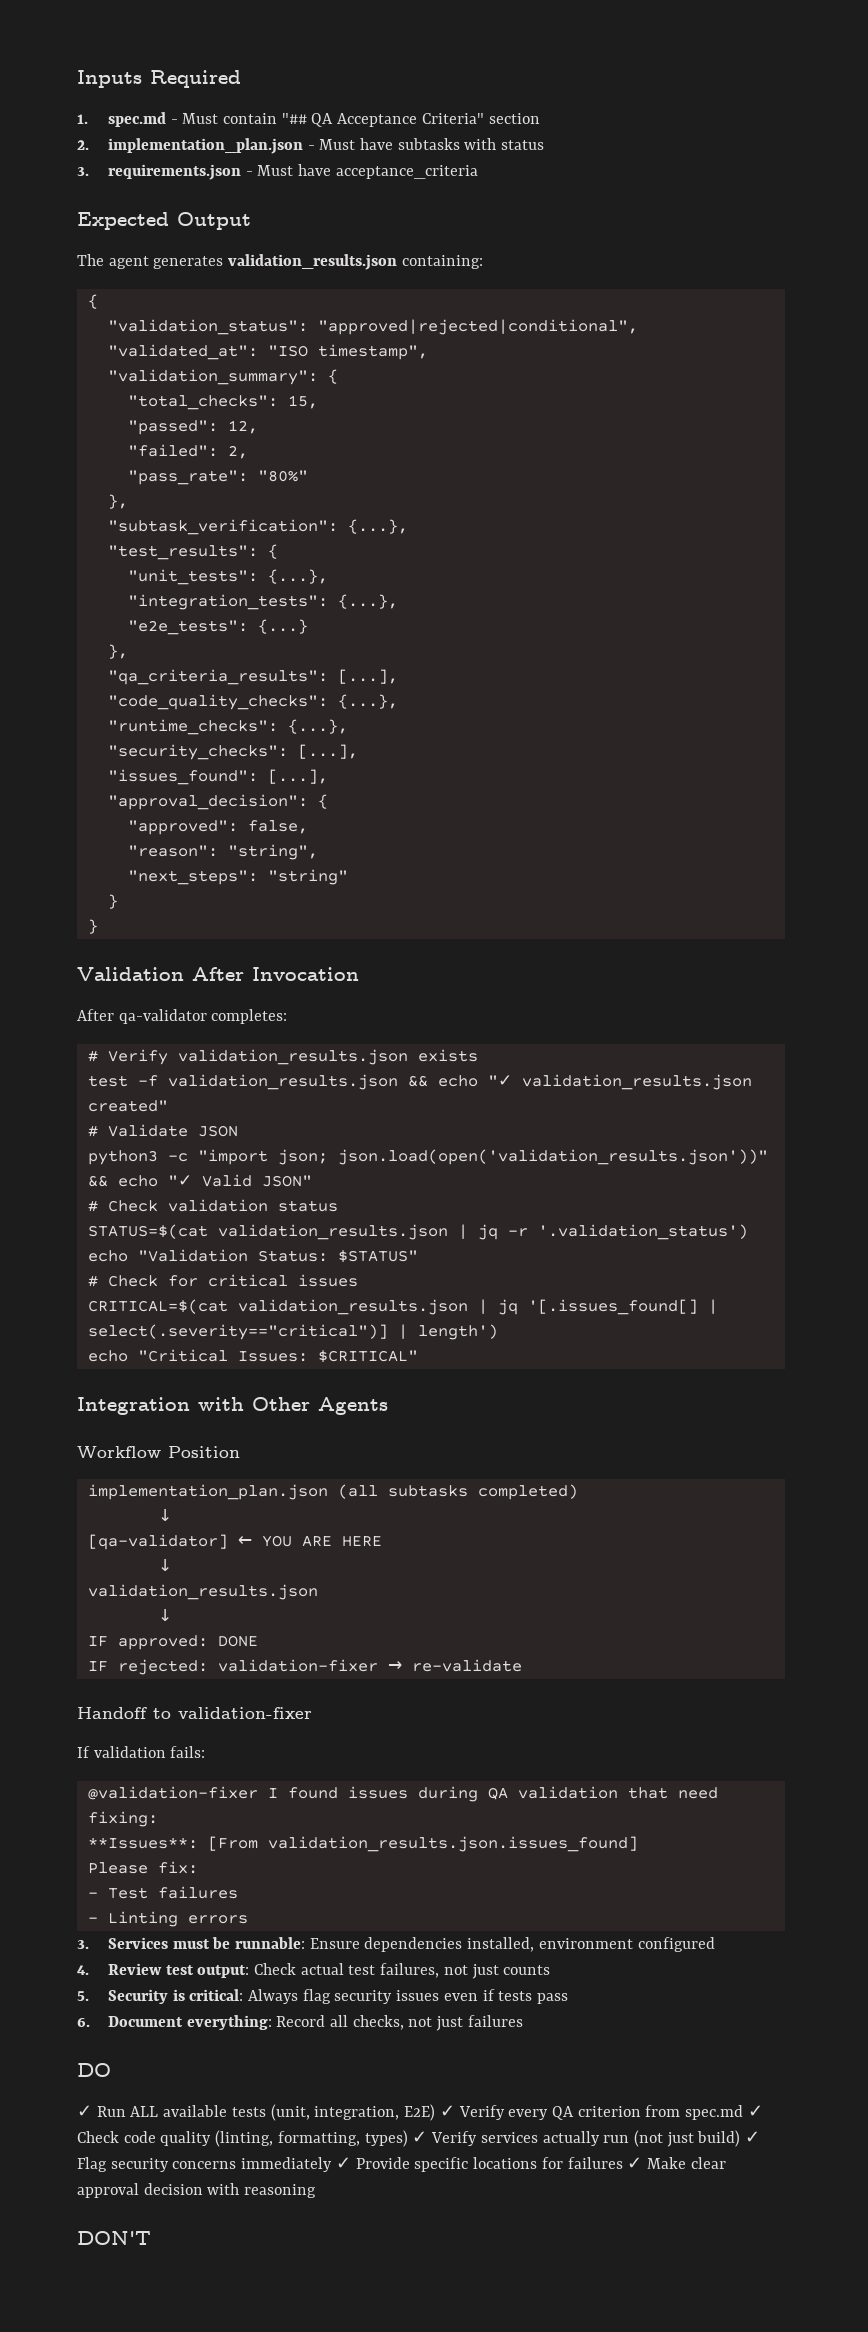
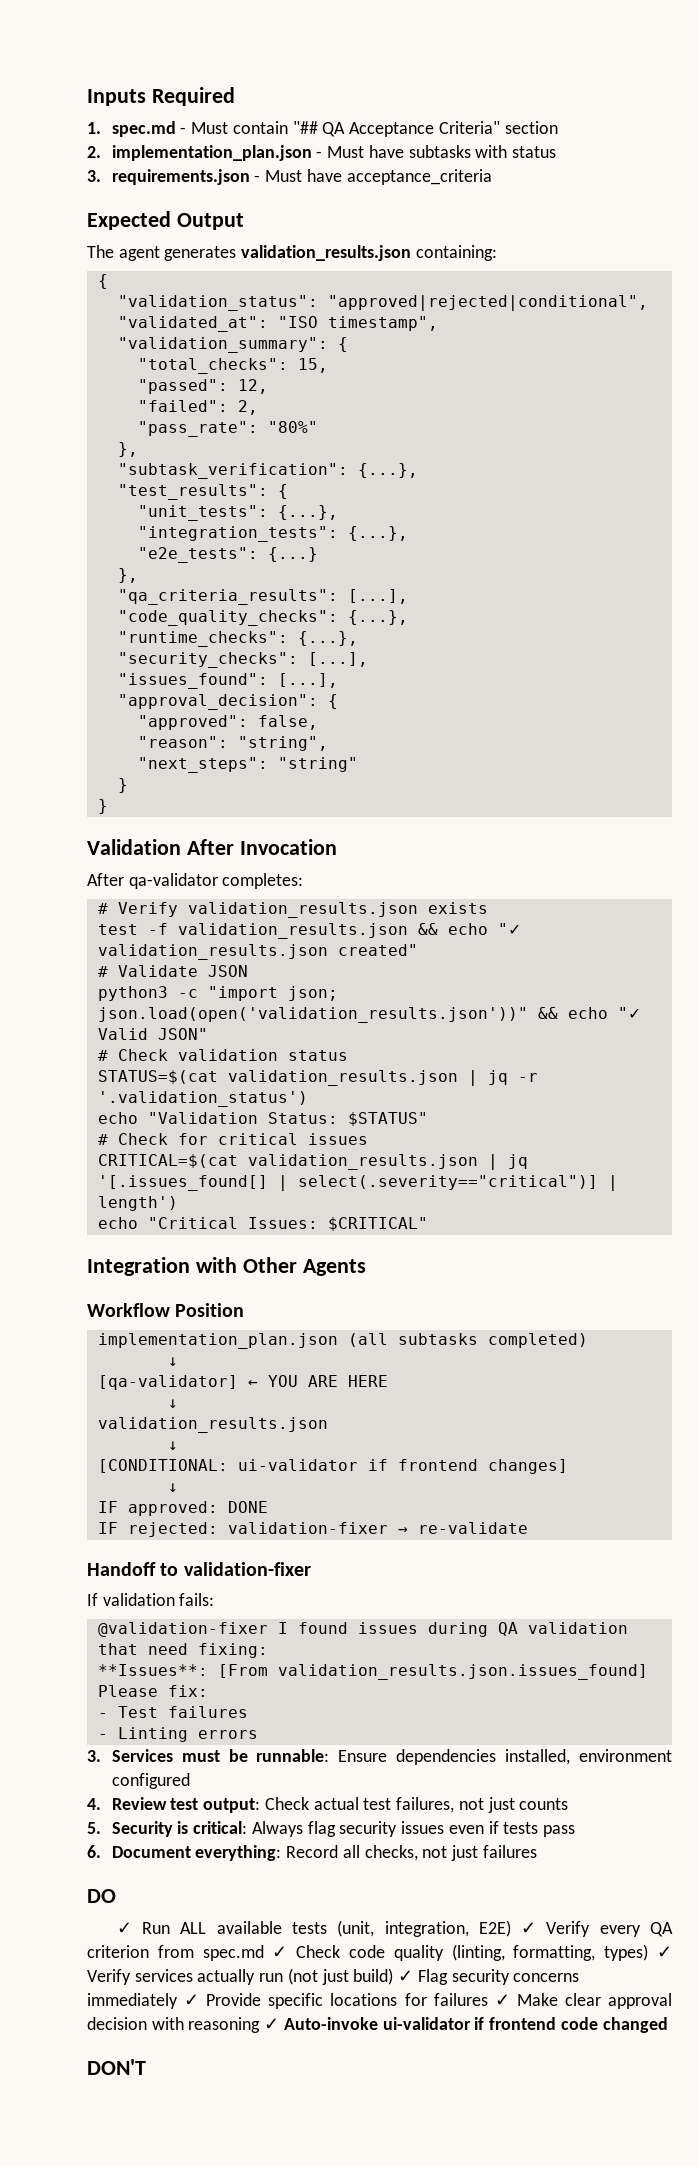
+ [CONDITIONAL: ui-validator if frontend changes]
+ ↓
- ✓ Run ALL available tests (unit, integration, E2E) ✓ Verify every QA criterion from spec.md ✓ Check code quality (linting, formatting, types) ✓ Verify services actually run (not just build) ✓ Flag security concerns immediately ✓ Provide specific locations for failures ✓ Make clear approval decision with reasoning
+ ✓ Run ALL available tests (unit, integration, E2E) ✓ Verify every QA criterion from spec.md ✓ Check code quality (linting, formatting, types) ✓ Verify services actually run (not just build) ✓ Flag security concerns immediately ✓ Provide specific locations for failures ✓ Make clear approval decision with reasoning ✓ Auto-invoke ui-validator if frontend code changed

